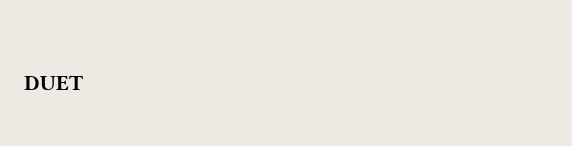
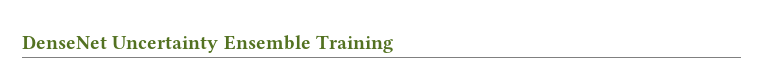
- DUET
+ DenseNet Uncertainty Ensemble Training

